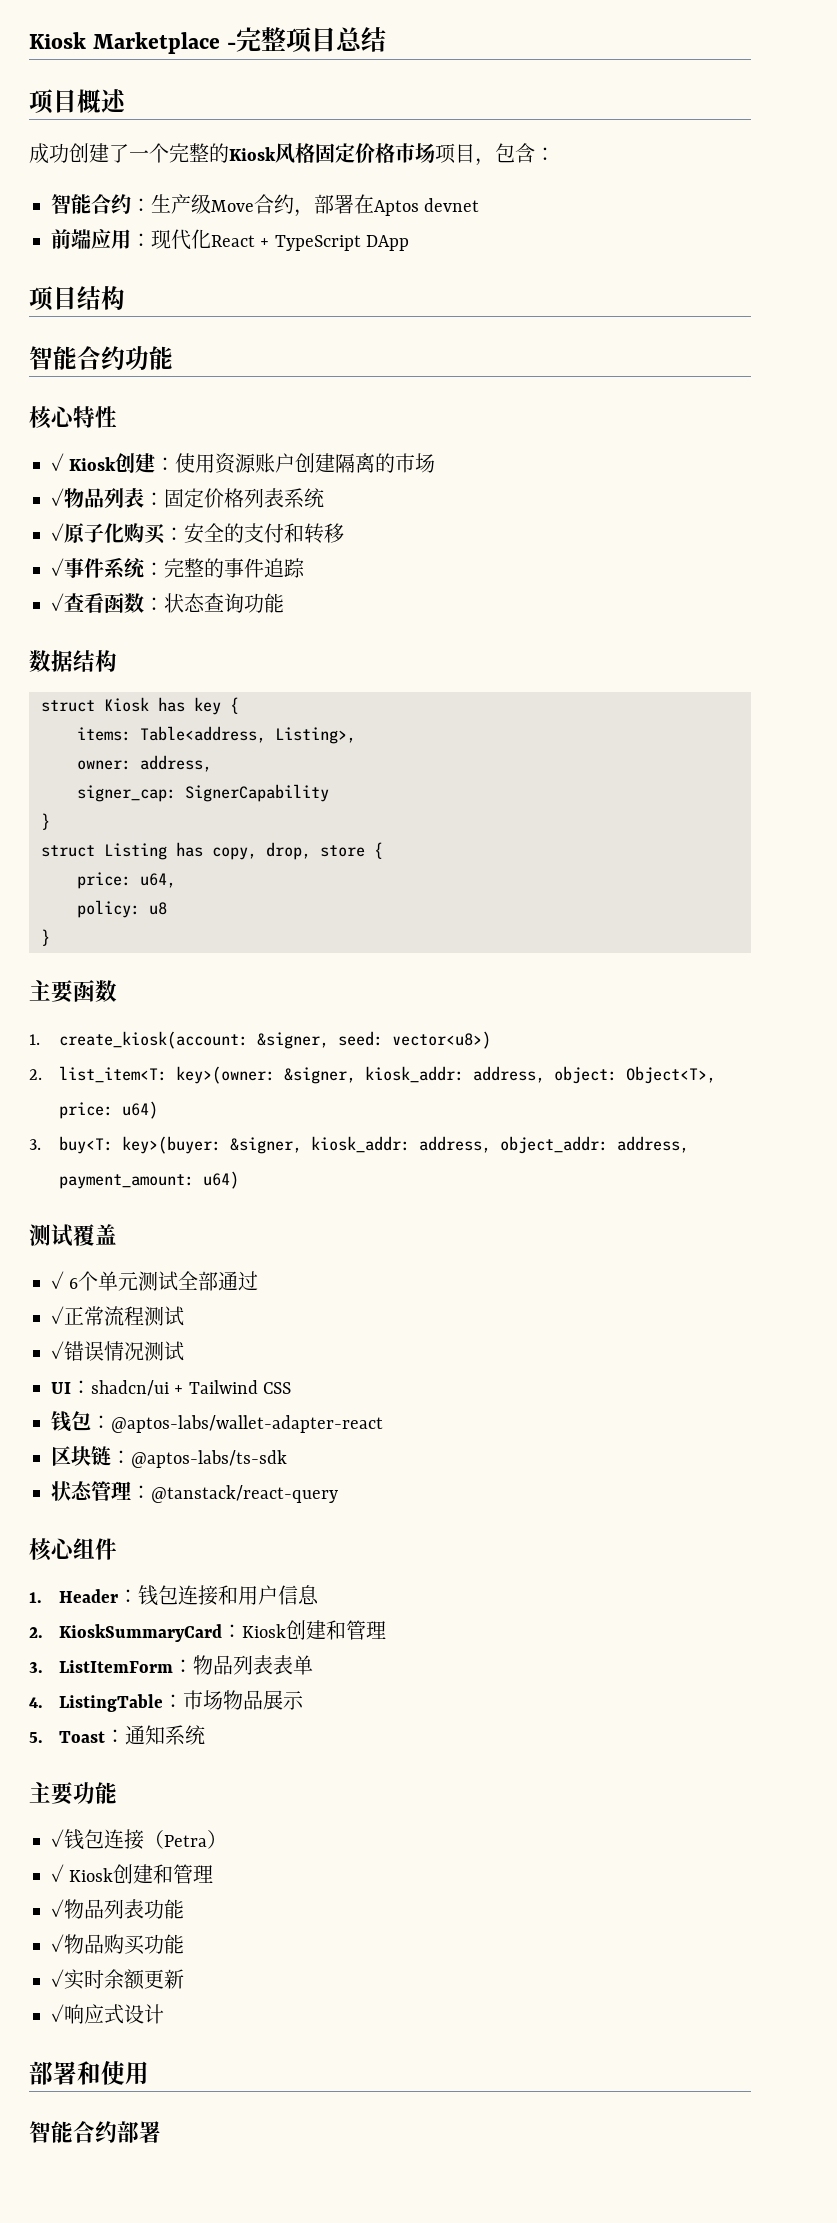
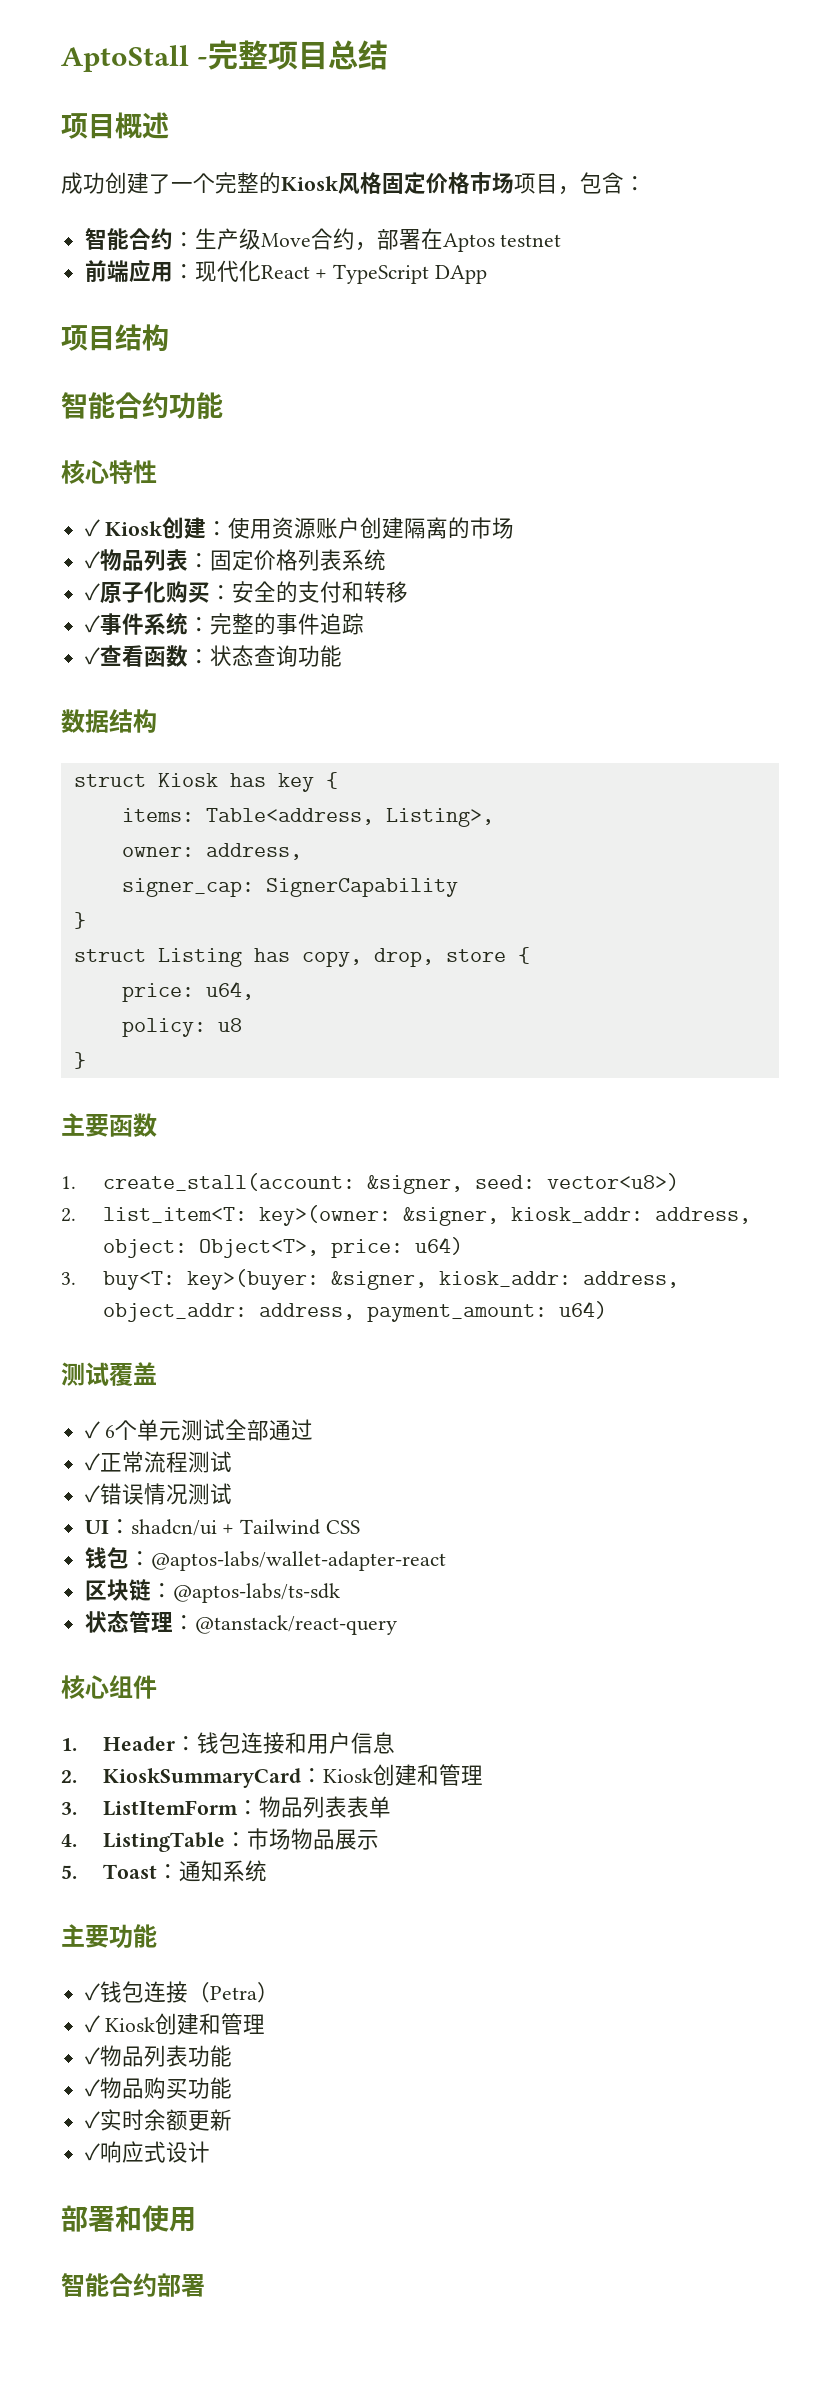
- Kiosk Marketplace -完整项目总结
+ AptoStall -完整项目总结
- 智能合约：生产级Move合约，部署在Aptos devnet
+ 智能合约：生产级Move合约，部署在Aptos testnet
- 1. create_kiosk(account: &signer, seed: vector<u8>)
+ 1. create_stall(account: &signer, seed: vector<u8>)

